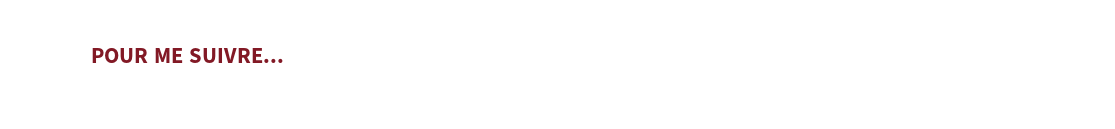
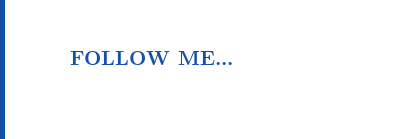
- POUR ME SUIVRE...
+ FOLLOW ME...

